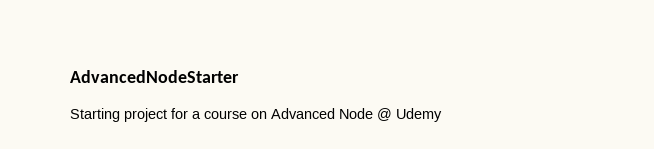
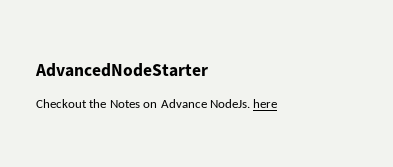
- Starting project for a course on Advanced Node @ Udemy
+ Checkout the Notes on Advance NodeJs. here

